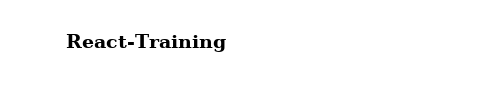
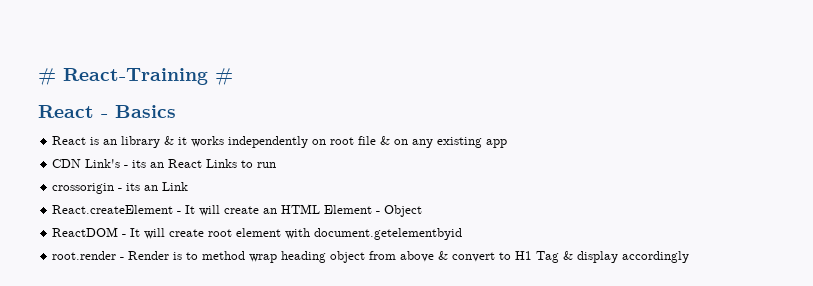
- React-Training
+ # React-Training #
+ React - Basics
+ React is an library & it works independently on root file & on any existing app
+ CDN Link's - its an React Links to run
+ crossorigin - its an Link
+ React.createElement - It will create an HTML Element - Object
+ ReactDOM - It will create root element with document.getelementbyid
+ root.render - Render is to method wrap heading object from above & convert to H1 Tag & display accordingly

